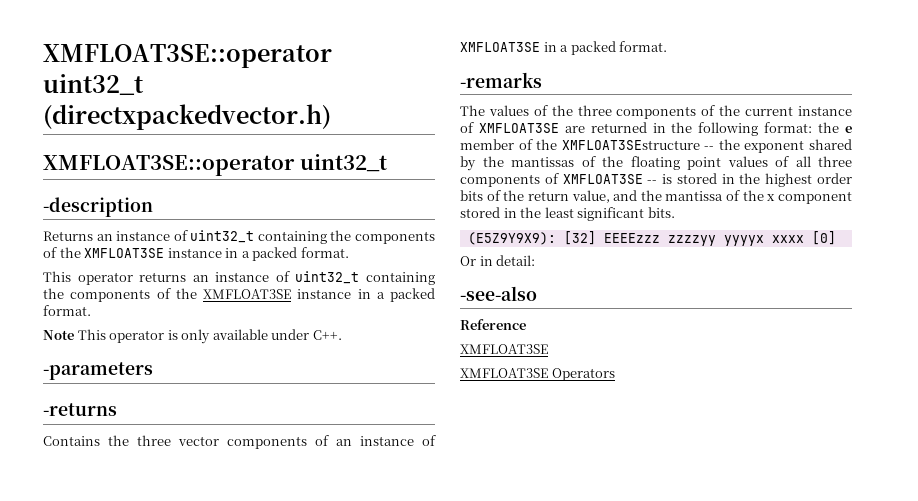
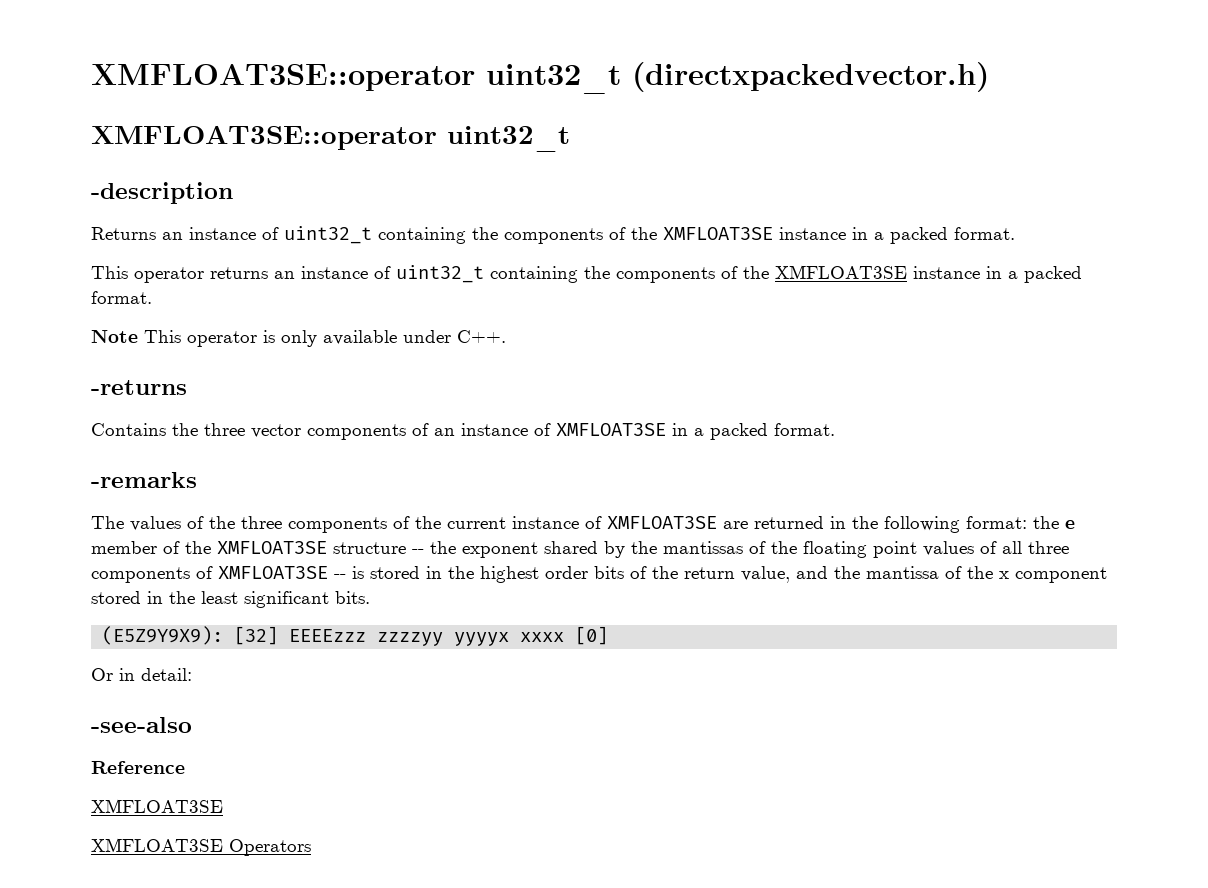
- -parameters
- the e member of the XMFLOAT3SEstructure -- the exponent shared by the mantissas of the floating point values of all three components of XMFLOAT3SE -- is stored in the highest order bits of the return value, and the mantissa of the x component stored in the least significant bits.
+ the e member of the XMFLOAT3SE structure -- the exponent shared by the mantissas of the floating point values of all three components of XMFLOAT3SE -- is stored in the highest order bits of the return value, and the mantissa of the x component stored in the least significant bits.

